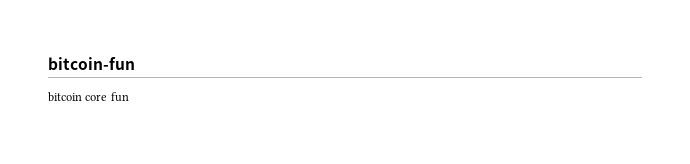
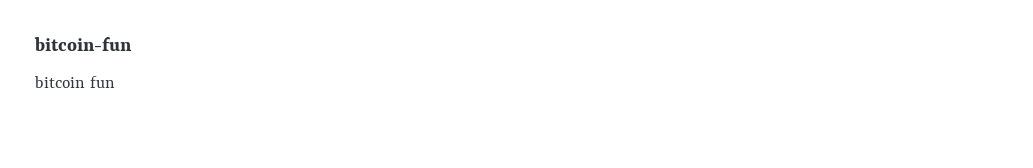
- bitcoin core fun
+ bitcoin fun

